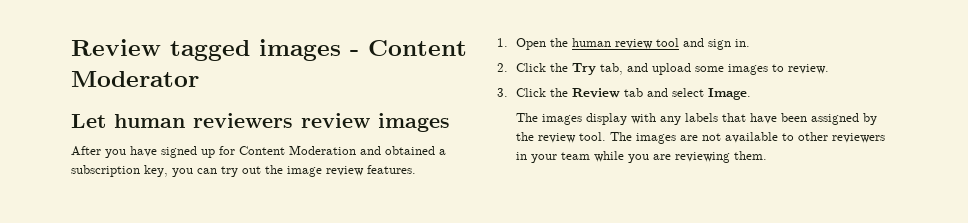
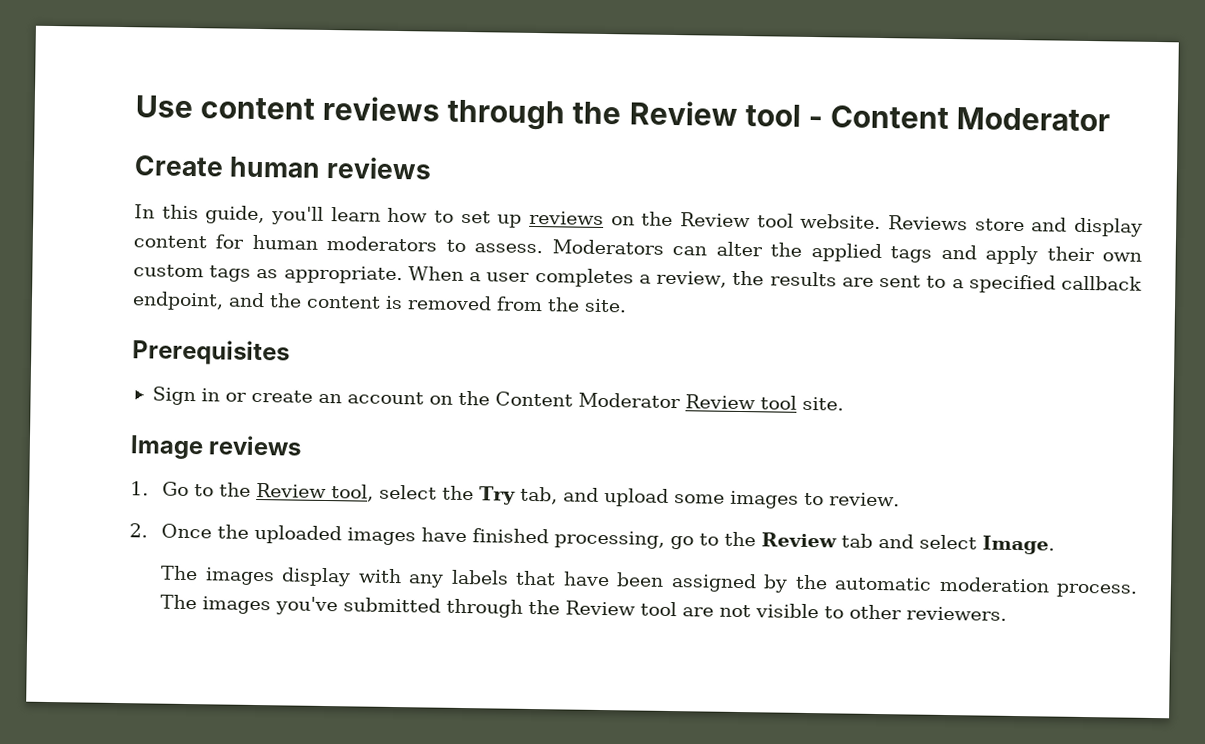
- Review tagged images - Content Moderator
- Let human reviewers review images
- After you have signed up for Content Moderation and obtained a subscription key, you can try out the image review features.
- 1. Open the human review tool and sign in.
- 2. Click the Try tab, and upload some images to review.
+ Use content reviews through the Review tool - Content Moderator
+ Create human reviews
+ In this guide, you'll learn how to set up reviews on the Review tool website. Reviews store and display content for human moderators to assess. Moderators can alter the applied tags and apply their own custom tags as appropriate. When a user completes a review, the results are sent to a specified callback endpoint, and the content is removed from the site.
+ Prerequisites
+ Sign in or create an account on the Content Moderator Review tool site.
+ Image reviews
+ 1. Go to the Review tool, select the Try tab, and upload some images to review.
- 3. Click the Review tab and select Image.
+ 2. Once the uploaded images have finished processing, go to the Review tab and select Image.
- The images display with any labels that have been assigned by the review tool. The images are not available to other reviewers in your team while you are reviewing them.
+ The images display with any labels that have been assigned by the automatic moderation process. The images you've submitted through the Review tool are not visible to other reviewers.

